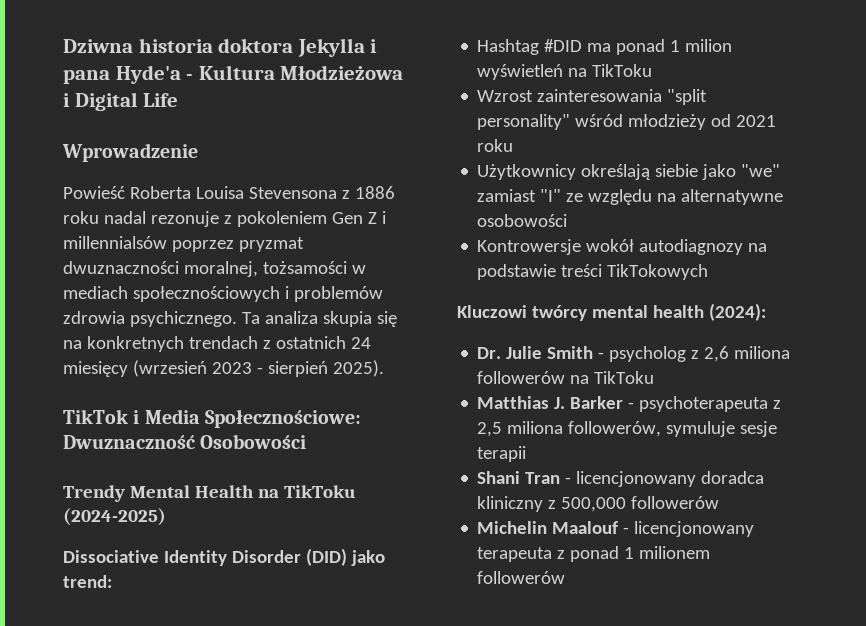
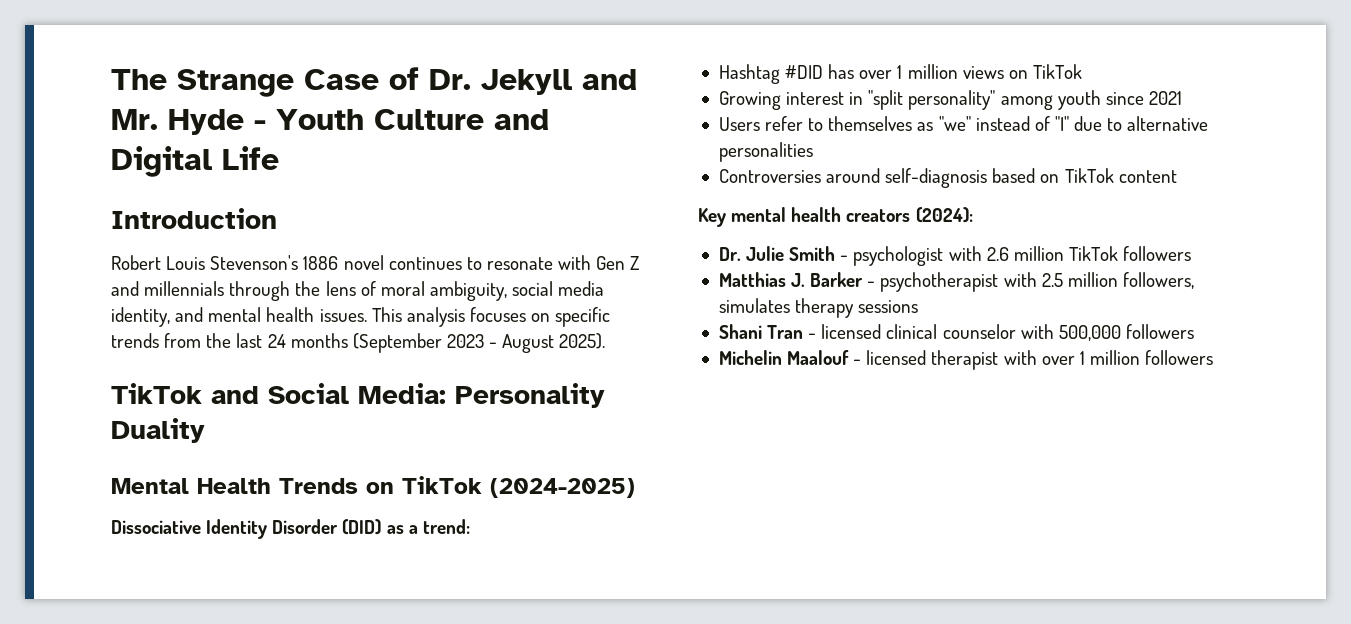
- Dziwna historia doktora Jekylla i pana Hyde'a - Kultura Młodzieżowa i Digital Life
- Wprowadzenie
- Powieść Roberta Louisa Stevensona z 1886 roku nadal rezonuje z pokoleniem Gen Z i millennialsów poprzez pryzmat dwuznaczności moralnej, tożsamości w mediach społecznościowych i problemów zdrowia psychicznego. Ta analiza skupia się na konkretnych trendach z ostatnich 24 miesięcy (wrzesień 2023 - sierpień 2025).
+ The Strange Case of Dr. Jekyll and Mr. Hyde - Youth Culture and Digital Life
+ Introduction
+ Robert Louis Stevenson's 1886 novel continues to resonate with Gen Z and millennials through the lens of moral ambiguity, social media identity, and mental health issues. This analysis focuses on specific trends from the last 24 months (September 2023 - August 2025).
- TikTok i Media Społecznościowe: Dwuznaczność Osobowości
- Trendy Mental Health na TikToku (2024-2025)
+ TikTok and Social Media: Personality Duality
+ Mental Health Trends on TikTok (2024-2025)
- Dissociative Identity Disorder (DID) jako trend:
+ Dissociative Identity Disorder (DID) as a trend:
- Hashtag #DID ma ponad 1 milion wyświetleń na TikToku
- Wzrost zainteresowania "split personality" wśród młodzieży od 2021 roku
- Użytkownicy określają siebie jako "we" zamiast "I" ze względu na alternatywne osobowości
- Kontrowersje wokół autodiagnozy na podstawie treści TikTokowych
- Kluczowi twórcy mental health (2024):
+ Hashtag #DID has over 1 million views on TikTok
+ Growing interest in "split personality" among youth since 2021
+ Users refer to themselves as "we" instead of "I" due to alternative personalities
+ Controversies around self-diagnosis based on TikTok content
+ Key mental health creators (2024):
- Dr. Julie Smith - psycholog z 2,6 miliona followerów na TikToku
- Matthias J. Barker - psychoterapeuta z 2,5 miliona followerów, symuluje sesje terapii
- Shani Tran - licencjonowany doradca kliniczny z 500,000 followerów
- Michelin Maalouf - licencjonowany terapeuta z ponad 1 milionem followerów
+ Dr. Julie Smith - psychologist with 2.6 million TikTok followers
+ Matthias J. Barker - psychotherapist with 2.5 million followers, simulates therapy sessions
+ Shani Tran - licensed clinical counselor with 500,000 followers
+ Michelin Maalouf - licensed therapist with over 1 million followers

